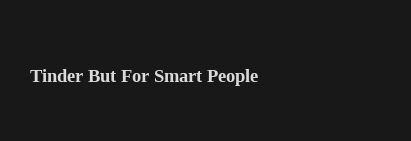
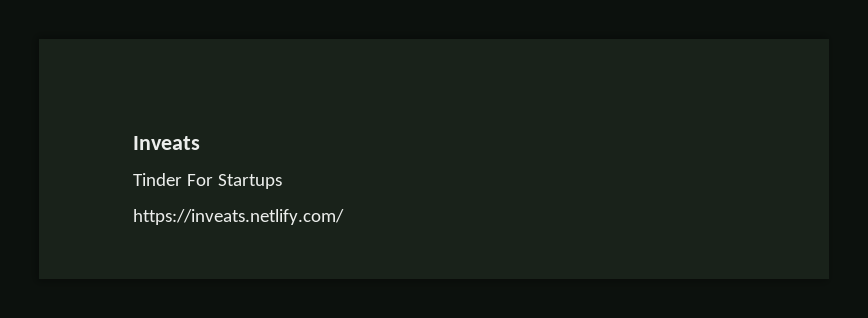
- Tinder But For Smart People
+ Inveats
+ Tinder For Startups
+ https://inveats.netlify.com/

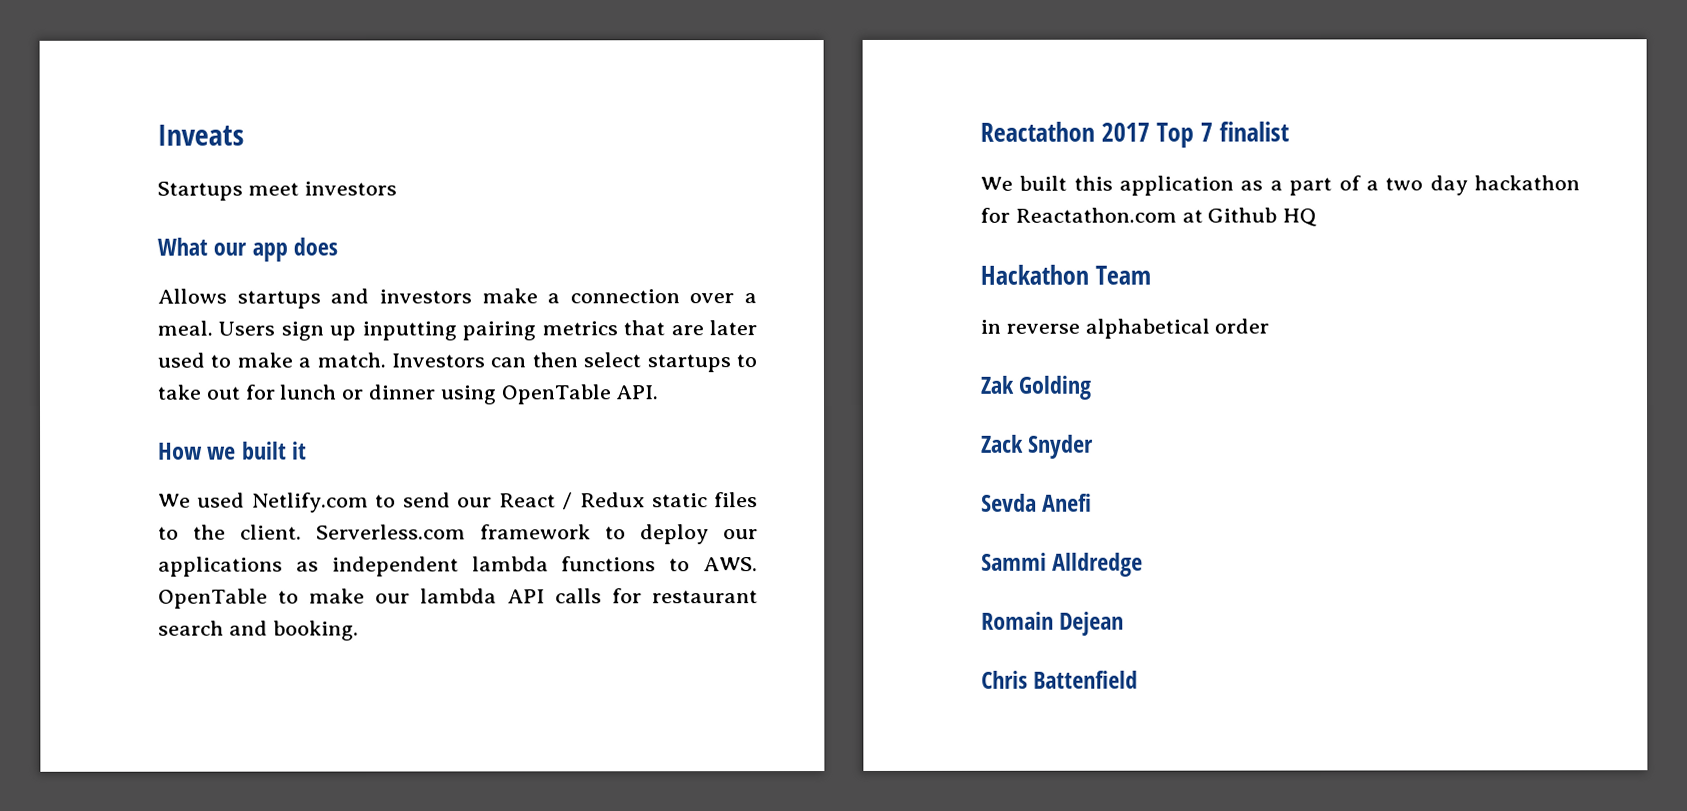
- Tinder For Startups
- https://inveats.netlify.com/
+ Startups meet investors
+ What our app does
+ Allows startups and investors make a connection over a meal. Users sign up inputting pairing metrics that are later used to make a match. Investors can then select startups to take out for lunch or dinner using OpenTable API.
+ How we built it
+ We used Netlify.com to send our React / Redux static files to the client. Serverless.com framework to deploy our applications as independent lambda functions to AWS. OpenTable to make our lambda API calls for restaurant search and booking.
+ Reactathon 2017 Top 7 finalist
+ We built this application as a part of a two day hackathon for Reactathon.com at Github HQ
+ Hackathon Team
+ in reverse alphabetical order
+ Zak Golding
+ Zack Snyder
+ Sevda Anefi
+ Sammi Alldredge
+ Romain Dejean
+ Chris Battenfield

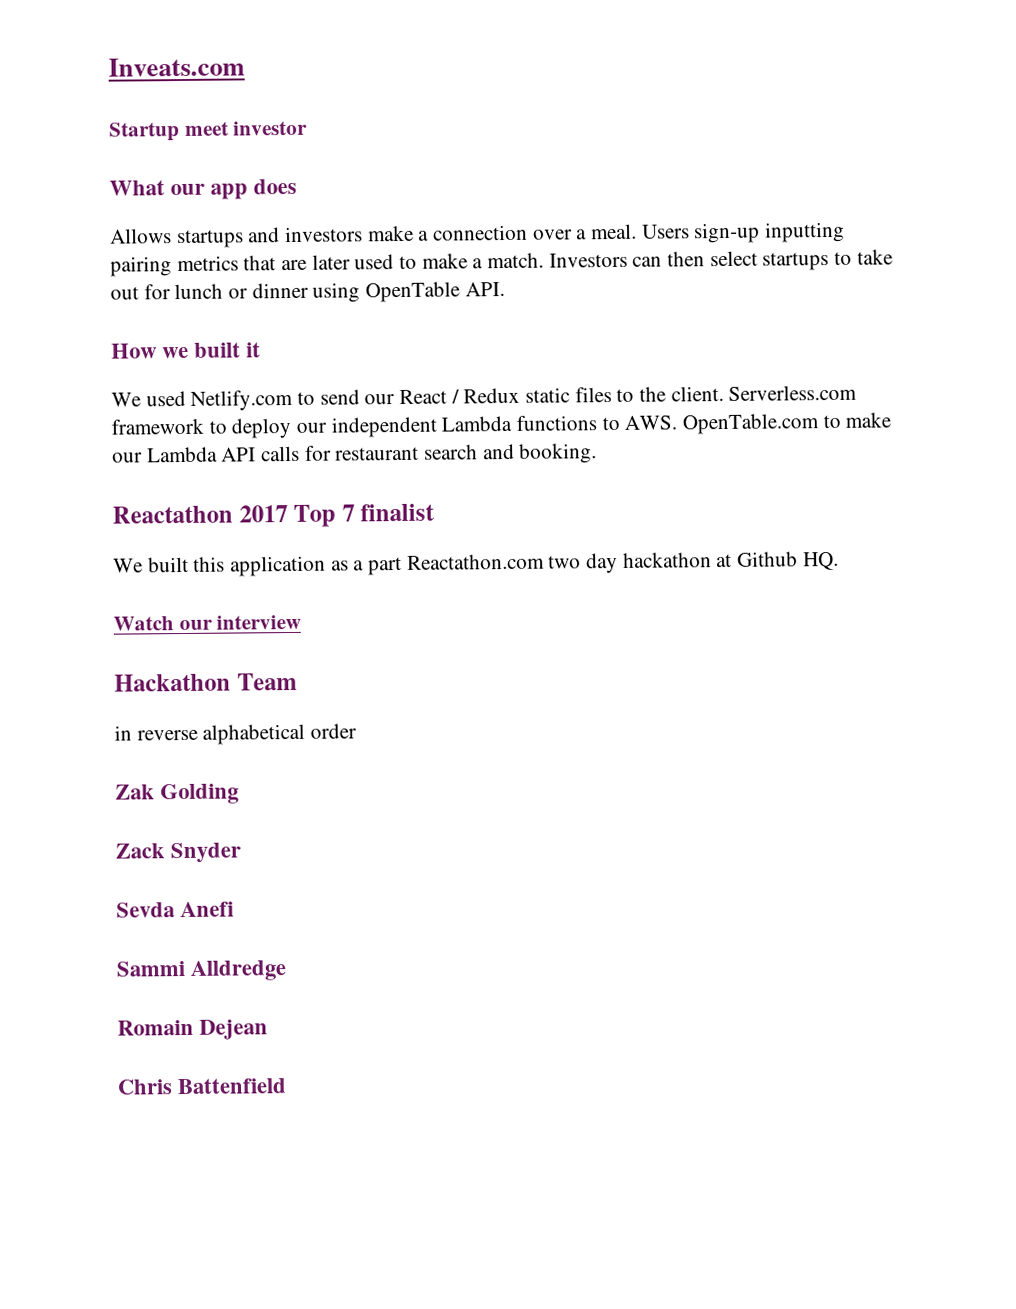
- Inveats
- Startups meet investors
+ Inveats.com
+ Startup meet investor
- Users sign up inputting pairing metrics that are later used to make a match.
+ Users sign-up inputting pairing metrics that are later used to make a match.
- Serverless.com framework to deploy our applications as independent lambda functions to AWS. OpenTable to make our lambda API calls for restaurant search and booking.
+ Serverless.com framework to deploy our independent Lambda functions to AWS. OpenTable.com to make our Lambda API calls for restaurant search and booking.
- We built this application as a part of a two day hackathon for Reactathon.com at Github HQ
+ We built this application as a part Reactathon.com two day hackathon at Github HQ.
+ Watch our interview

